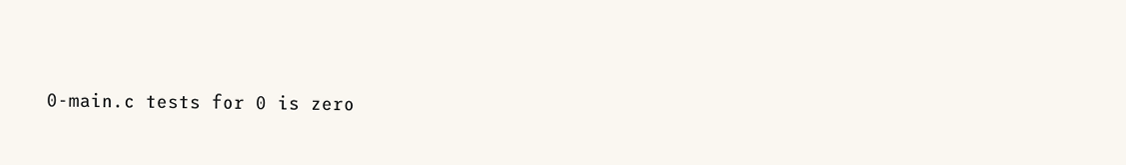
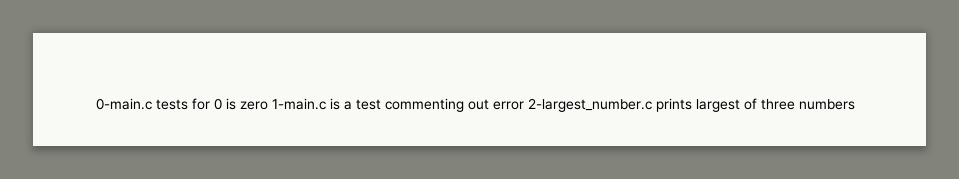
- 0-main.c tests for 0 is zero
+ 0-main.c tests for 0 is zero 1-main.c is a test commenting out error 2-largest_number.c prints largest of three numbers

